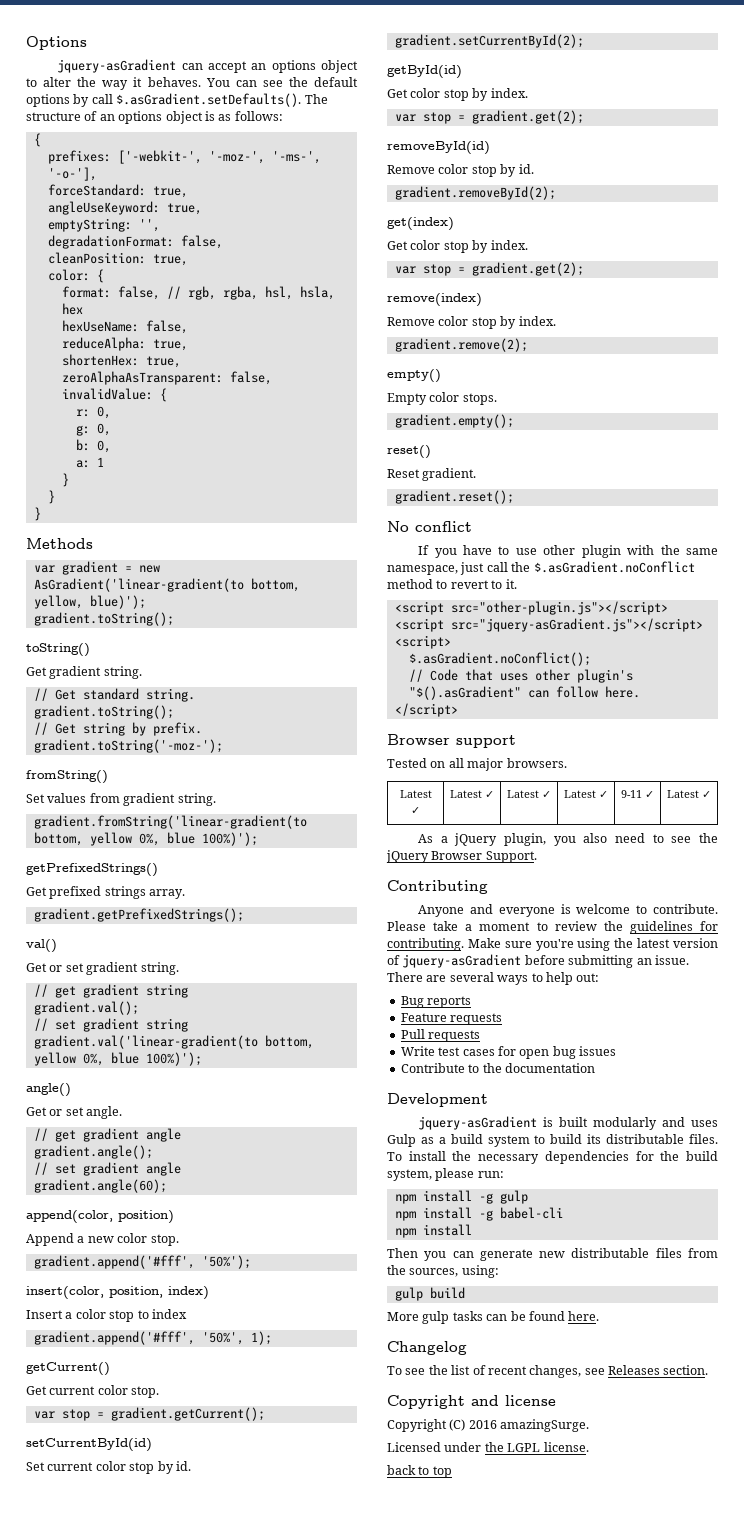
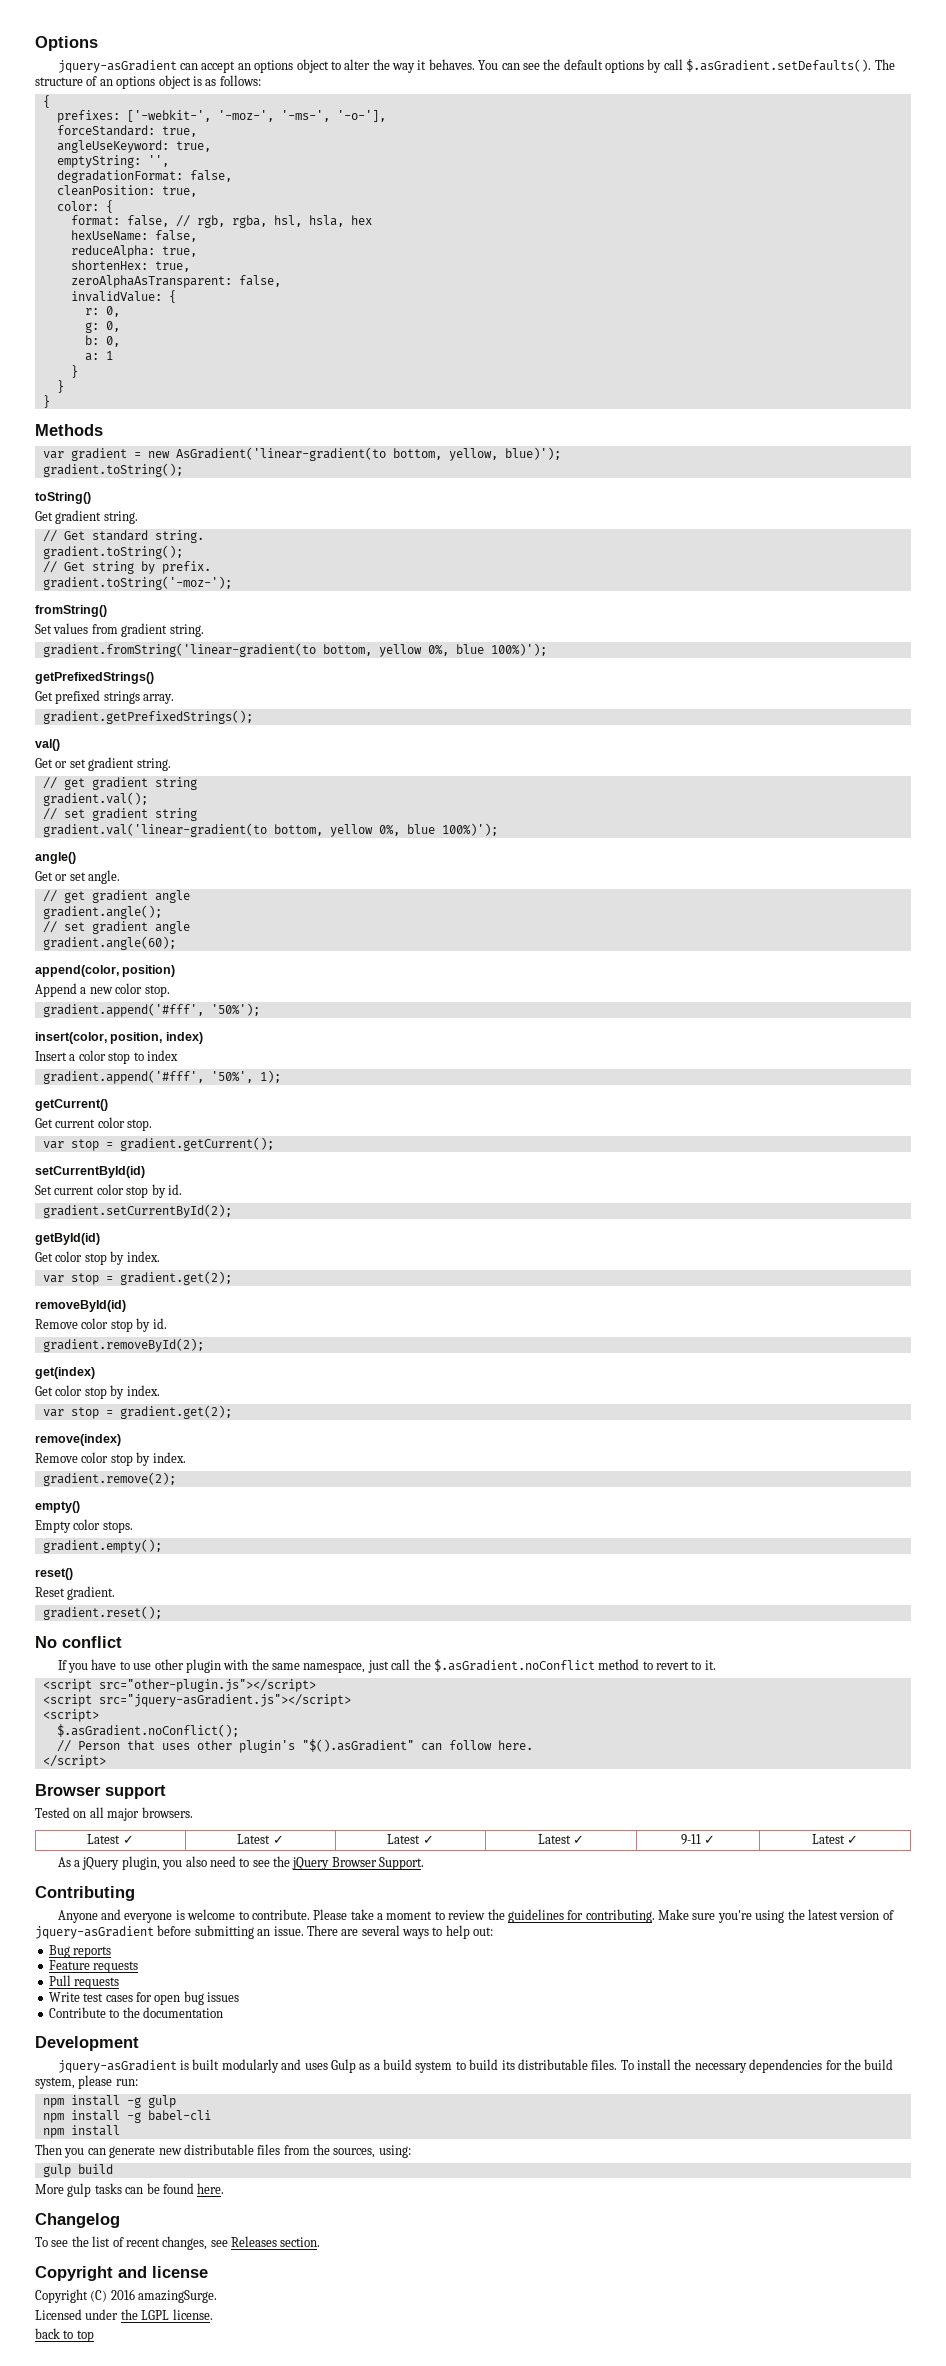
- // Code that uses other plugin's "$().asGradient" can follow here.
+ // Person that uses other plugin's "$().asGradient" can follow here.

